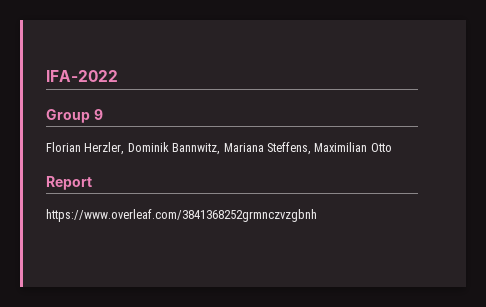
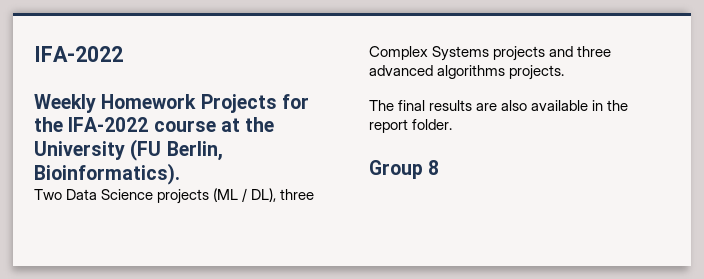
- Group 9
- Florian Herzler, Dominik Bannwitz, Mariana Steffens, Maximilian Otto
- Report
- https://www.overleaf.com/3841368252grmnczvzgbnh
+ Weekly Homework Projects for the IFA-2022 course at the University (FU Berlin, Bioinformatics).
+ Two Data Science projects (ML / DL), three Complex Systems projects and three advanced algorithms projects.
+ The final results are also available in the report folder.
+ Group 8

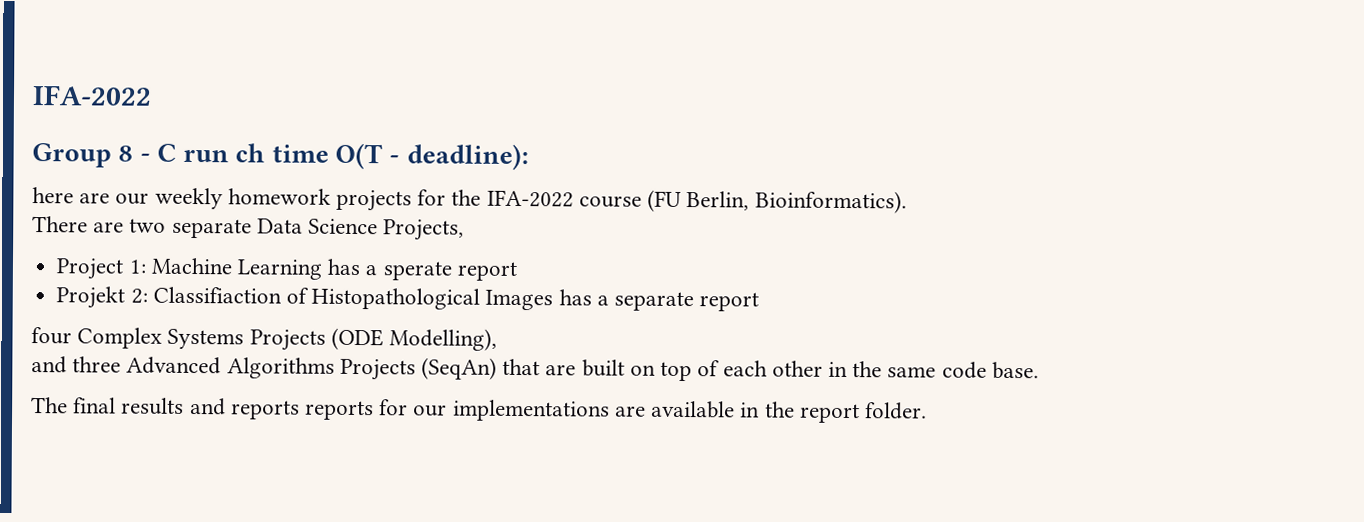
- Weekly Homework Projects for the IFA-2022 course at the University (FU Berlin, Bioinformatics).
+ Group 8 - C run ch time O(T - deadline):
+ here are our weekly homework projects for the IFA-2022 course (FU Berlin, Bioinformatics).
- Two Data Science projects (ML / DL), three Complex Systems projects and three advanced algorithms projects.
- The final results are also available in the report folder.
+ There are two separate Data Science Projects,
+ Project 1: Machine Learning has a sperate report
+ Projekt 2: Classifiaction of Histopathological Images has a separate report
+ four Complex Systems Projects (ODE Modelling),
+ and three Advanced Algorithms Projects (SeqAn) that are built on top of each other in the same code base.
+ The final results and reports reports for our implementations are available in the report folder.
- Group 8

